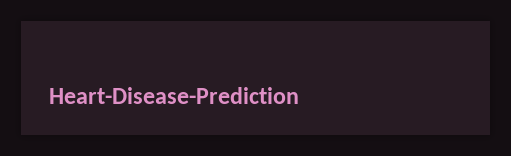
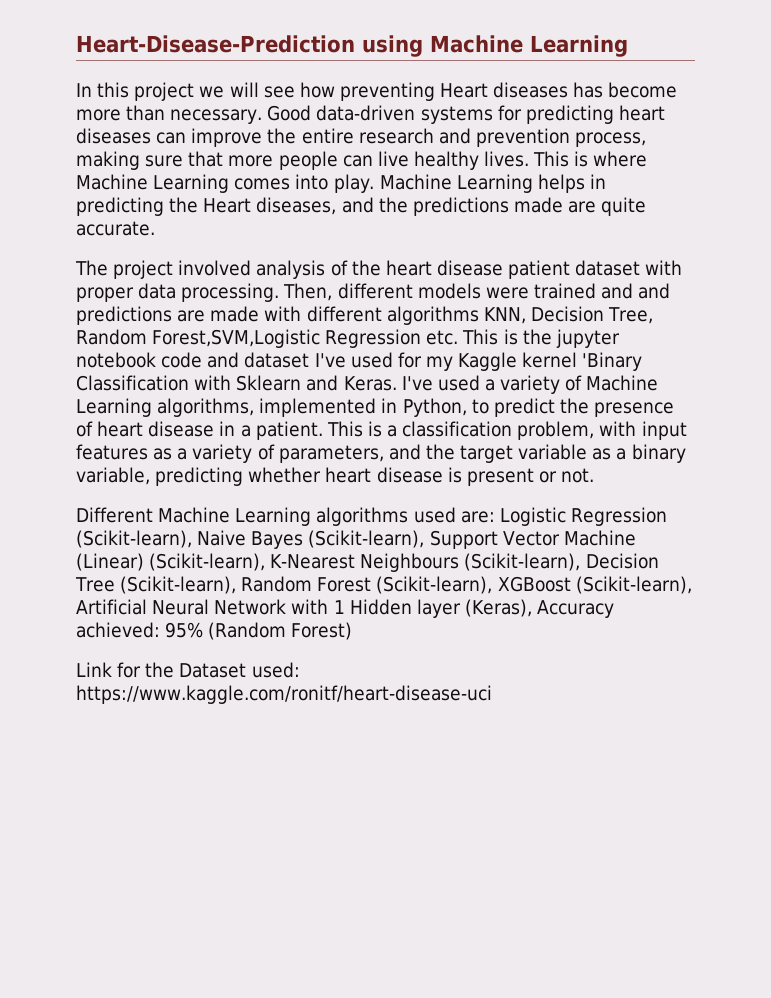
- Heart-Disease-Prediction
+ Heart-Disease-Prediction using Machine Learning
+ In this project we will see how preventing Heart diseases has become more than necessary. Good data-driven systems for predicting heart diseases can improve the entire research and prevention process, making sure that more people can live healthy lives. This is where Machine Learning comes into play. Machine Learning helps in predicting the Heart diseases, and the predictions made are quite accurate.
+ The project involved analysis of the heart disease patient dataset with proper data processing. Then, different models were trained and and predictions are made with different algorithms KNN, Decision Tree, Random Forest,SVM,Logistic Regression etc. This is the jupyter notebook code and dataset I've used for my Kaggle kernel 'Binary Classification with Sklearn and Keras. I've used a variety of Machine Learning algorithms, implemented in Python, to predict the presence of heart disease in a patient. This is a classification problem, with input features as a variety of parameters, and the target variable as a binary variable, predicting whether heart disease is present or not.
+ Different Machine Learning algorithms used are: Logistic Regression (Scikit-learn), Naive Bayes (Scikit-learn), Support Vector Machine (Linear) (Scikit-learn), K-Nearest Neighbours (Scikit-learn), Decision Tree (Scikit-learn), Random Forest (Scikit-learn), XGBoost (Scikit-learn), Artificial Neural Network with 1 Hidden layer (Keras), Accuracy achieved: 95% (Random Forest)
+ Link for the Dataset used: https://www.kaggle.com/ronitf/heart-disease-uci

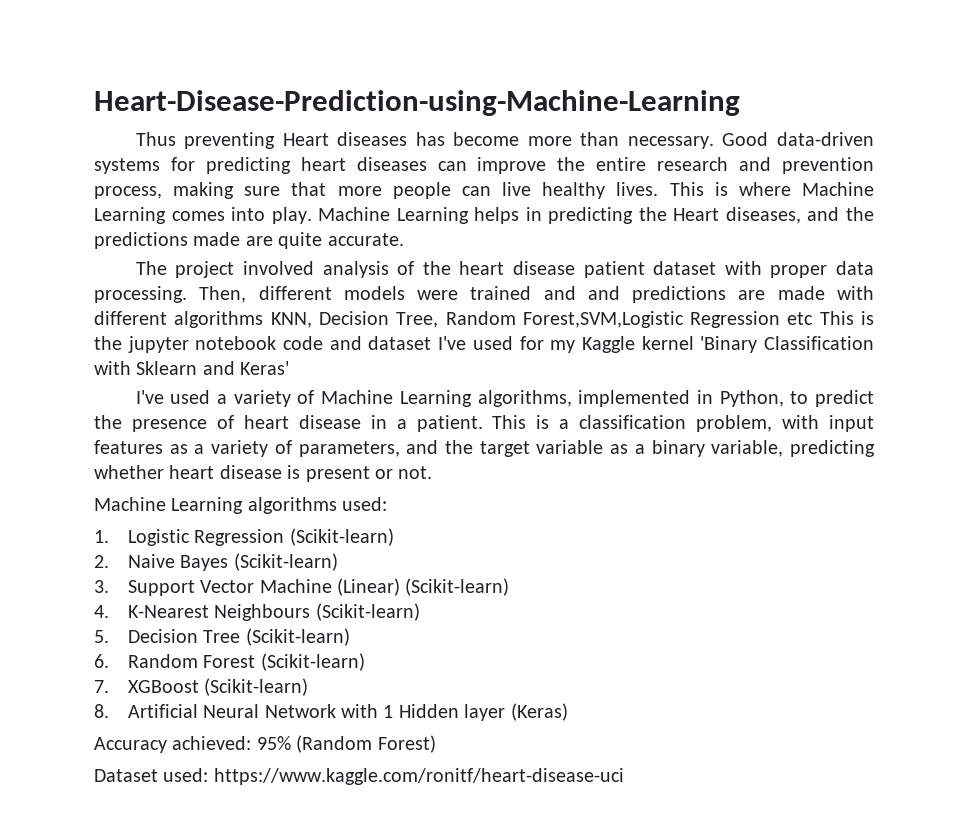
- Heart-Disease-Prediction using Machine Learning
- In this project we will see how preventing Heart diseases has become more than necessary.
+ Heart-Disease-Prediction-using-Machine-Learning
+ Thus preventing Heart diseases has become more than necessary.
- Then, different models were trained and and predictions are made with different algorithms KNN, Decision Tree, Random Forest,SVM,Logistic Regression etc. This is the jupyter notebook code and dataset I've used for my Kaggle kernel 'Binary Classification with Sklearn and Keras. I've used a variety of Machine Learning algorithms, implemented in Python, to predict the presence of heart disease in a patient.
+ Then, different models were trained and and predictions are made with different algorithms KNN, Decision Tree, Random Forest,SVM,Logistic Regression etc This is the jupyter notebook code and dataset I've used for my Kaggle kernel 'Binary Classification with Sklearn and Keras'
+ I've used a variety of Machine Learning algorithms, implemented in Python, to predict the presence of heart disease in a patient.
- Different Machine Learning algorithms used are: Logistic Regression (Scikit-learn), Naive Bayes (Scikit-learn), Support Vector Machine (Linear) (Scikit-learn), K-Nearest Neighbours (Scikit-learn), Decision Tree (Scikit-learn), Random Forest (Scikit-learn), XGBoost (Scikit-learn), Artificial Neural Network with 1 Hidden layer (Keras), Accuracy achieved: 95% (Random Forest)
+ Machine Learning algorithms used:
+ 1. Logistic Regression (Scikit-learn)
+ 2. Naive Bayes (Scikit-learn)
+ 3. Support Vector Machine (Linear) (Scikit-learn)
+ 4. K-Nearest Neighbours (Scikit-learn)
+ 5. Decision Tree (Scikit-learn)
+ 6. Random Forest (Scikit-learn)
+ 7. XGBoost (Scikit-learn)
+ 8. Artificial Neural Network with 1 Hidden layer (Keras)
+ Accuracy achieved: 95% (Random Forest)
- Link for the Dataset used: https://www.kaggle.com/ronitf/heart-disease-uci
+ Dataset used: https://www.kaggle.com/ronitf/heart-disease-uci

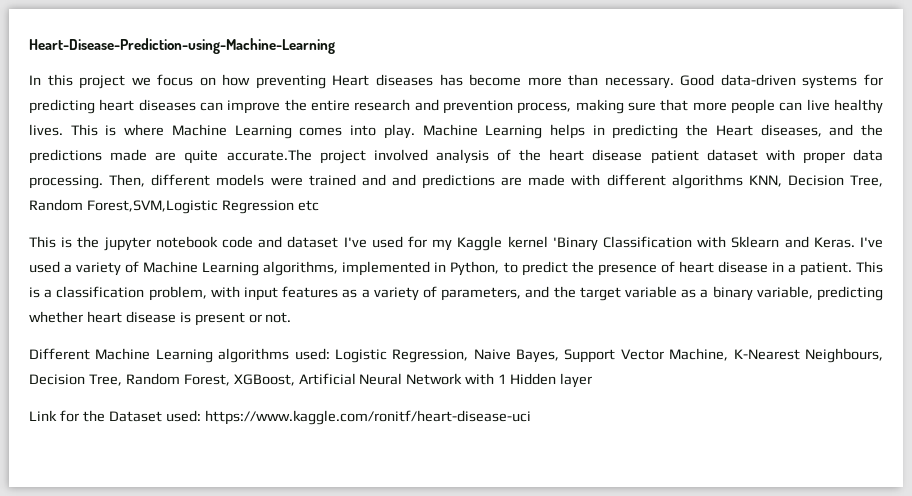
- Thus preventing Heart diseases has become more than necessary.
+ In this project we focus on how preventing Heart diseases has become more than necessary.
- Machine Learning helps in predicting the Heart diseases, and the predictions made are quite accurate.
- The project involved analysis of the heart disease patient dataset with proper data processing.
+ Machine Learning helps in predicting the Heart diseases, and the predictions made are quite accurate.The project involved analysis of the heart disease patient dataset with proper data processing.
- Then, different models were trained and and predictions are made with different algorithms KNN, Decision Tree, Random Forest,SVM,Logistic Regression etc This is the jupyter notebook code and dataset I've used for my Kaggle kernel 'Binary Classification with Sklearn and Keras'
- I've used a variety of Machine Learning algorithms, implemented in Python, to predict the presence of heart disease in a patient.
+ Then, different models were trained and and predictions are made with different algorithms KNN, Decision Tree, Random Forest,SVM,Logistic Regression etc
+ This is the jupyter notebook code and dataset I've used for my Kaggle kernel 'Binary Classification with Sklearn and Keras. I've used a variety of Machine Learning algorithms, implemented in Python, to predict the presence of heart disease in a patient.
- Machine Learning algorithms used:
- 1. Logistic Regression (Scikit-learn)
- 2. Naive Bayes (Scikit-learn)
- 3. Support Vector Machine (Linear) (Scikit-learn)
- 4. K-Nearest Neighbours (Scikit-learn)
- 5. Decision Tree (Scikit-learn)
- 6. Random Forest (Scikit-learn)
- 7. XGBoost (Scikit-learn)
- 8. Artificial Neural Network with 1 Hidden layer (Keras)
- Accuracy achieved: 95% (Random Forest)
- Dataset used: https://www.kaggle.com/ronitf/heart-disease-uci
+ Different Machine Learning algorithms used: Logistic Regression, Naive Bayes, Support Vector Machine, K-Nearest Neighbours, Decision Tree, Random Forest, XGBoost, Artificial Neural Network with 1 Hidden layer
+ Link for the Dataset used: https://www.kaggle.com/ronitf/heart-disease-uci

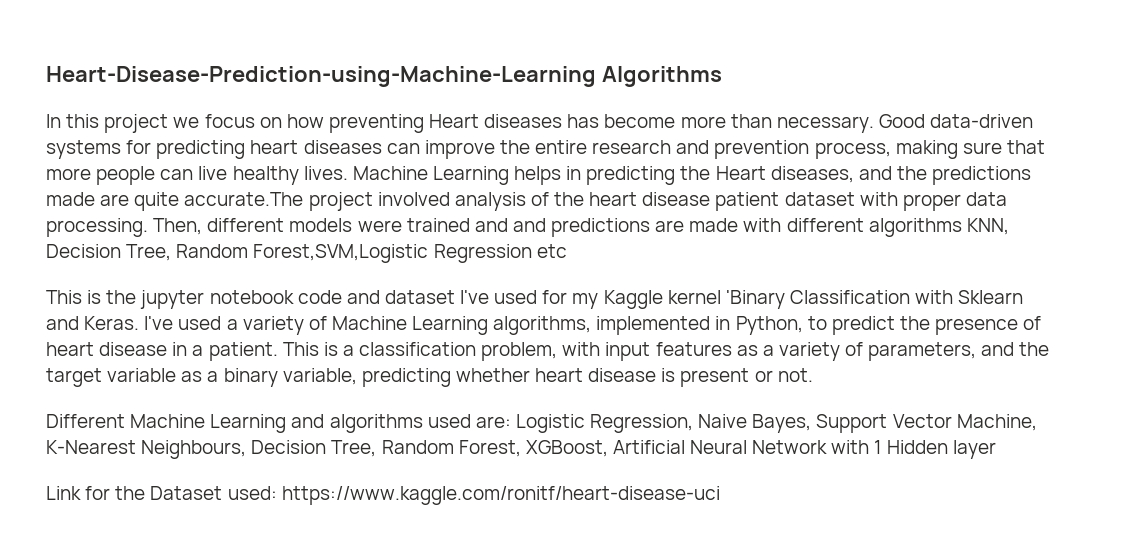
- Heart-Disease-Prediction-using-Machine-Learning
+ Heart-Disease-Prediction-using-Machine-Learning Algorithms
- This is where Machine Learning comes into play.
- Different Machine Learning algorithms used: Logistic Regression, Naive Bayes, Support Vector Machine, K-Nearest Neighbours, Decision Tree, Random Forest, XGBoost, Artificial Neural Network with 1 Hidden layer
+ Different Machine Learning and algorithms used are: Logistic Regression, Naive Bayes, Support Vector Machine, K-Nearest Neighbours, Decision Tree, Random Forest, XGBoost, Artificial Neural Network with 1 Hidden layer

